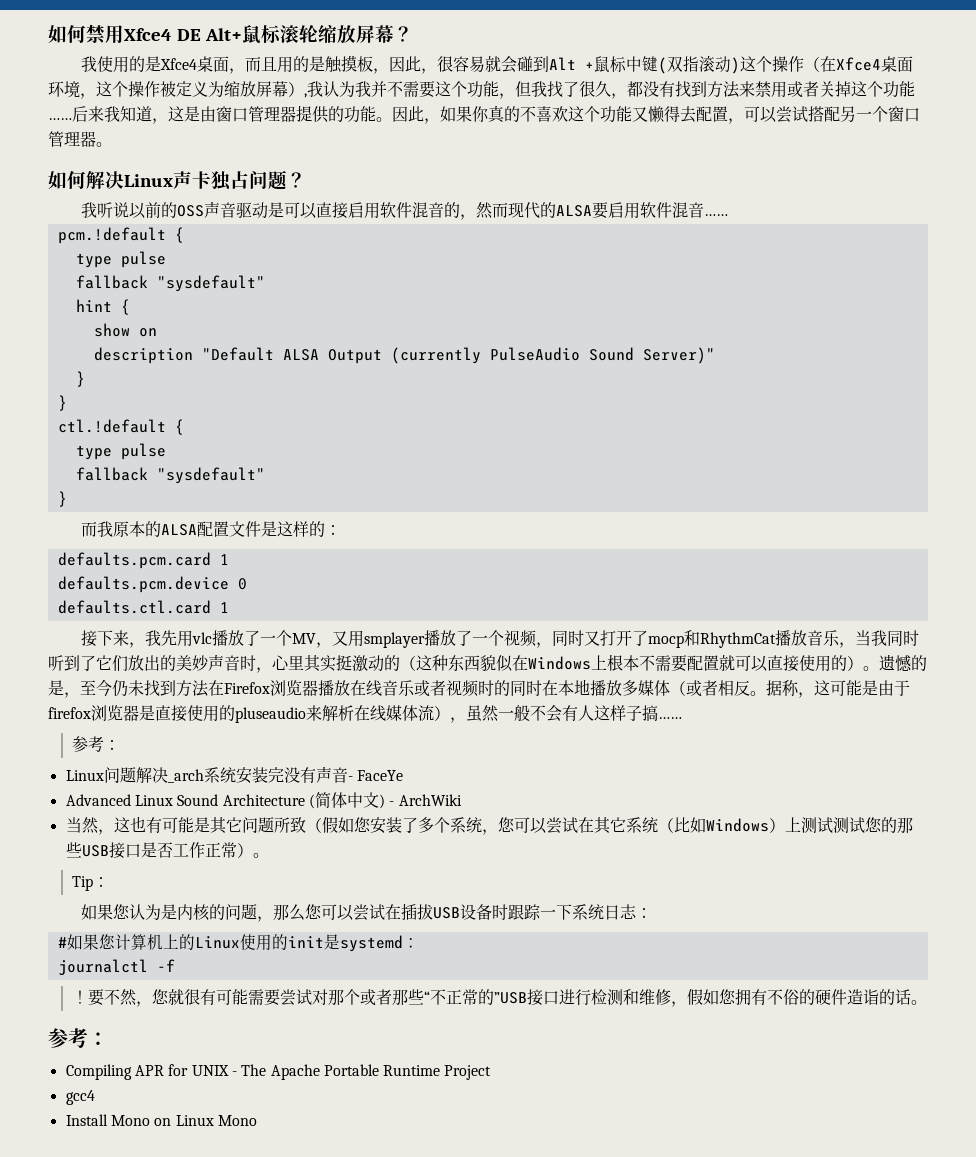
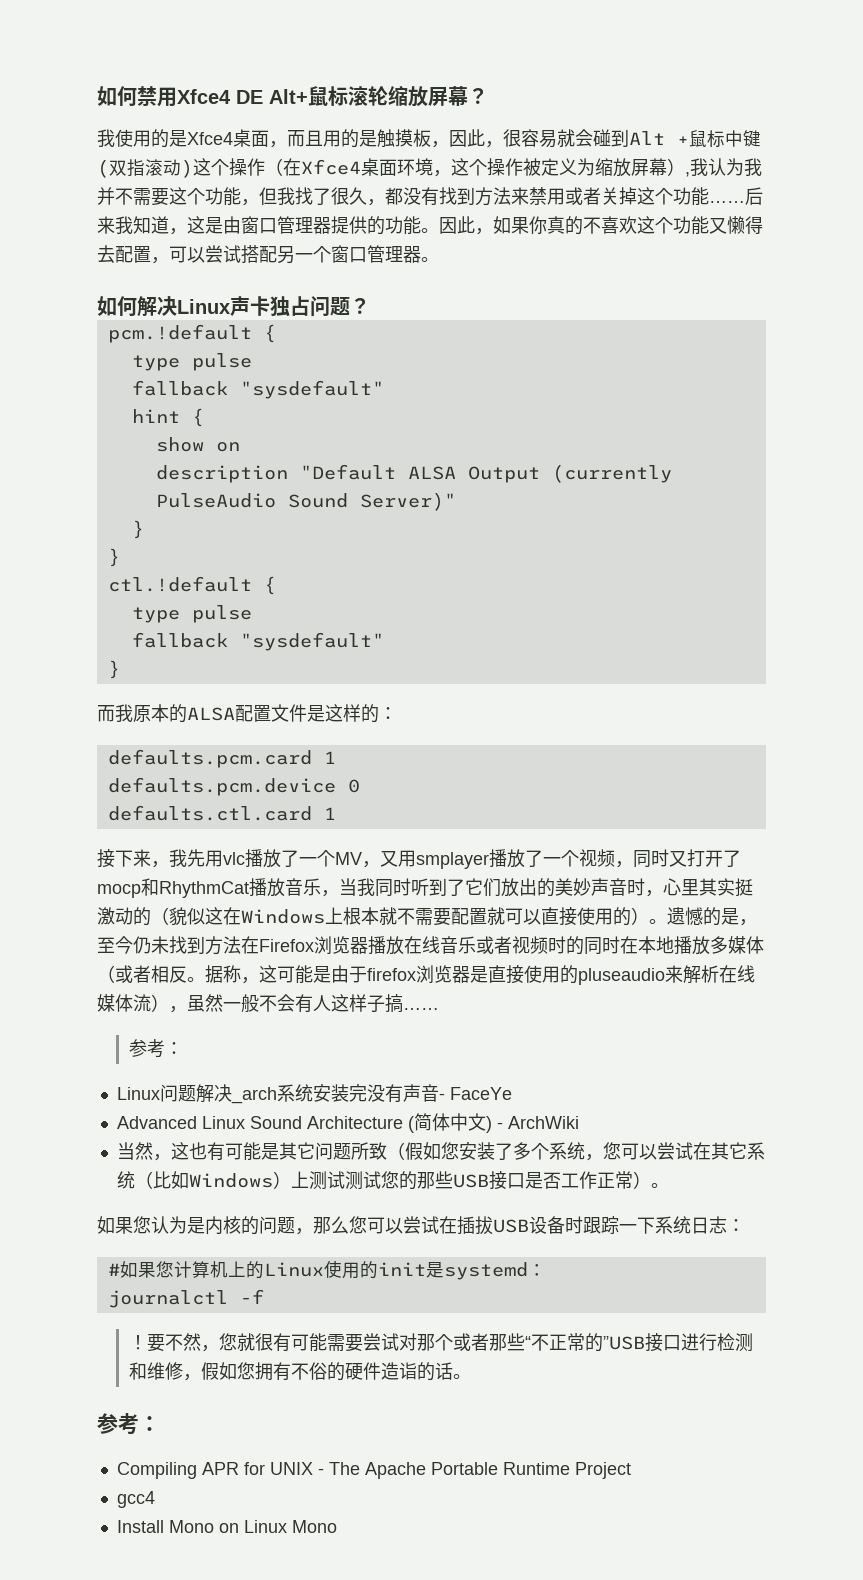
- 我听说以前的OSS声音驱动是可以直接启用软件混音的，然而现代的ALSA要启用软件混音……
- 接下来，我先用vlc播放了一个MV，又用smplayer播放了一个视频，同时又打开了mocp和RhythmCat播放音乐，当我同时听到了它们放出的美妙声音时，心里其实挺激动的（这种东西貌似在Windows上根本不需要配置就可以直接使用的）。
+ 接下来，我先用vlc播放了一个MV，又用smplayer播放了一个视频，同时又打开了mocp和RhythmCat播放音乐，当我同时听到了它们放出的美妙声音时，心里其实挺激动的（貌似这在Windows上根本就不需要配置就可以直接使用的）。
- Tip：

